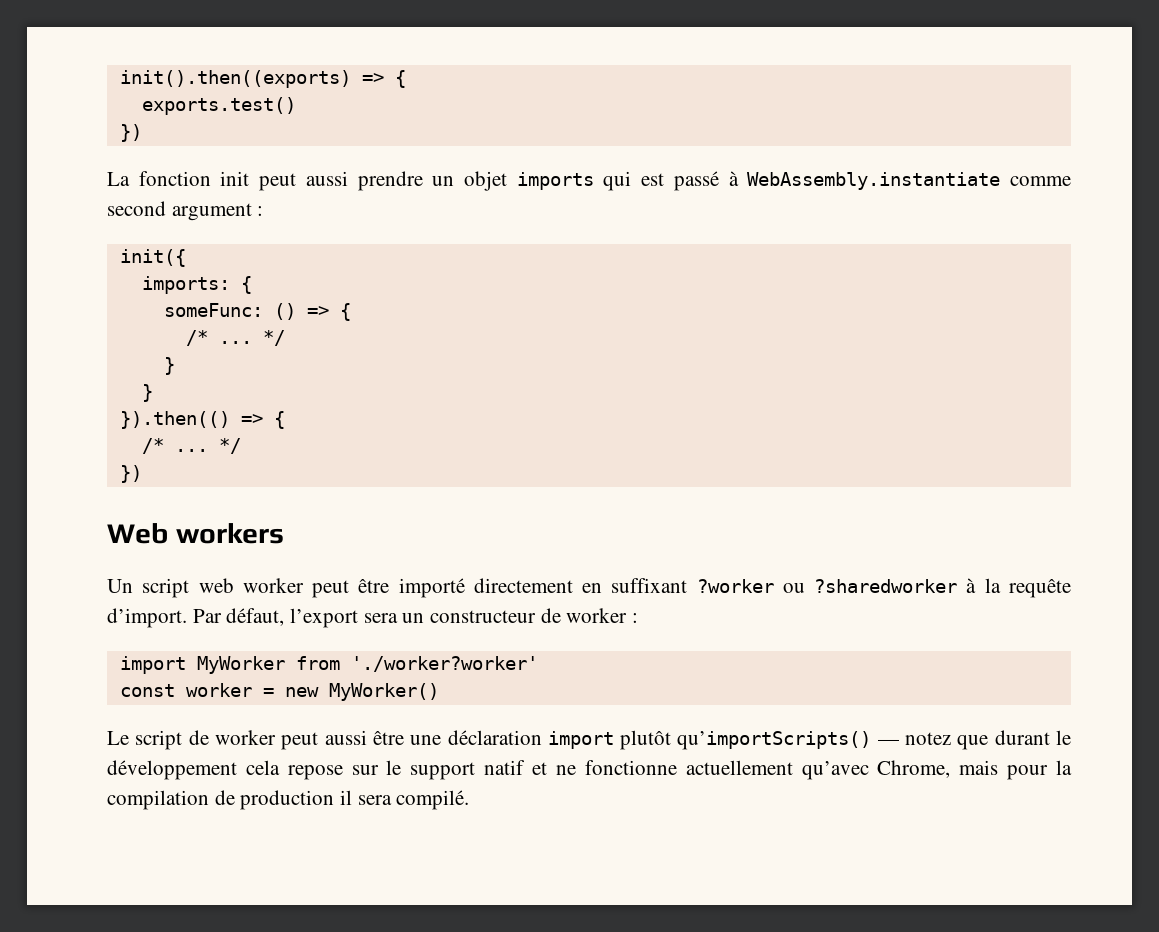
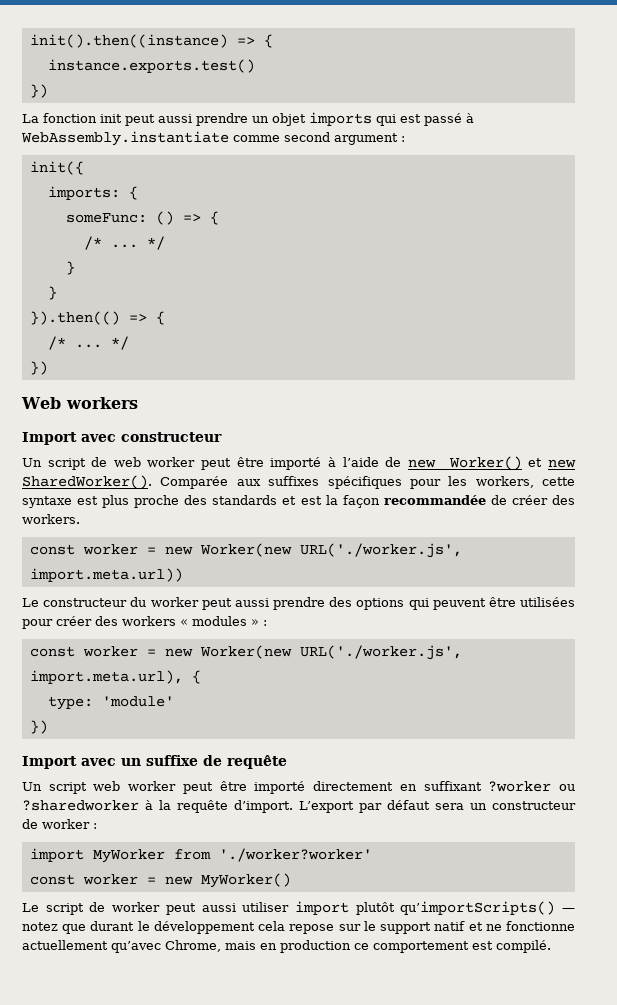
- init().then((exports) => {
- exports.test()
+ init().then((instance) => {
+ instance.exports.test()
+ Import avec constructeur
+ Un script de web worker peut être importé à l’aide de new Worker() et new SharedWorker(). Comparée aux suffixes spécifiques pour les workers, cette syntaxe est plus proche des standards et est la façon recommandée de créer des workers.
+ const worker = new Worker(new URL('./worker.js', import.meta.url))
+ Le constructeur du worker peut aussi prendre des options qui peuvent être utilisées pour créer des workers « modules » :
+ const worker = new Worker(new URL('./worker.js', import.meta.url), {
+ type: 'module'
+ })
+ Import avec un suffixe de requête
- Par défaut, l’export sera un constructeur de worker :
+ L’export par défaut sera un constructeur de worker :
- Le script de worker peut aussi être une déclaration import plutôt qu’importScripts() — notez que durant le développement cela repose sur le support natif et ne fonctionne actuellement qu’avec Chrome, mais pour la compilation de production il sera compilé.
+ Le script de worker peut aussi utiliser import plutôt qu’importScripts() — notez que durant le développement cela repose sur le support natif et ne fonctionne actuellement qu’avec Chrome, mais en production ce comportement est compilé.

